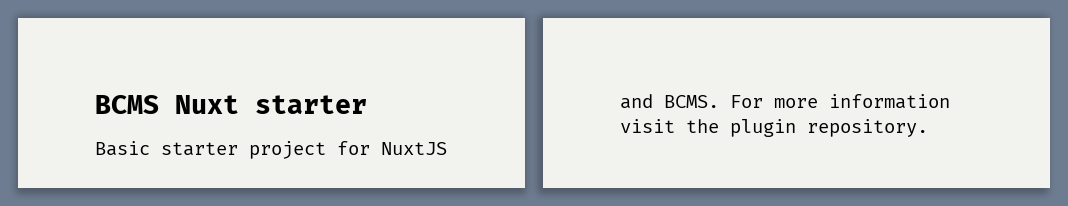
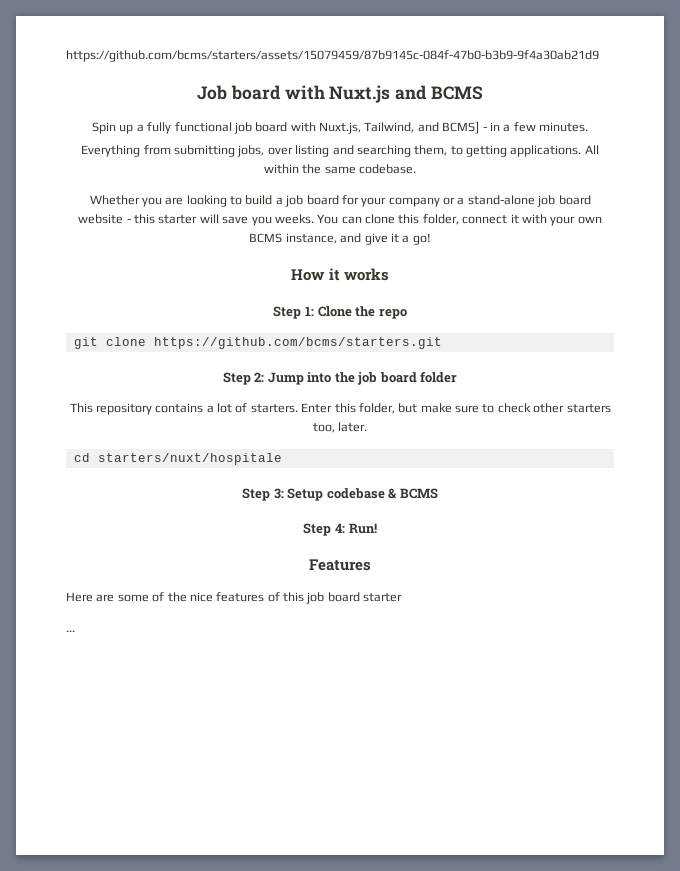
- BCMS Nuxt starter
- Basic starter project for NuxtJS and BCMS. For more information visit the plugin repository.
+ https://github.com/bcms/starters/assets/15079459/87b9145c-084f-47b0-b3b9-9f4a30ab21d9
+ Job board with Nuxt.js and BCMS
+ Spin up a fully functional job board with Nuxt.js, Tailwind, and BCMS] - in a few minutes.
+ Everything from submitting jobs, over listing and searching them, to getting applications. All within the same codebase.
+ Whether you are looking to build a job board for your company or a stand-alone job board website - this starter will save you weeks. You can clone this folder, connect it with your own BCMS instance, and give it a go!
+ How it works
+ Step 1: Clone the repo
+ git clone https://github.com/bcms/starters.git
+ Step 2: Jump into the job board folder
+ This repository contains a lot of starters. Enter this folder, but make sure to check other starters too, later.
+ cd starters/nuxt/hospitale
+ Step 3: Setup codebase & BCMS
+ Step 4: Run!
+ Features
+ Here are some of the nice features of this job board starter
+ ...

